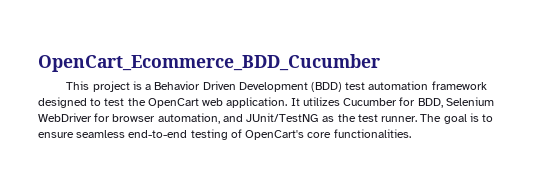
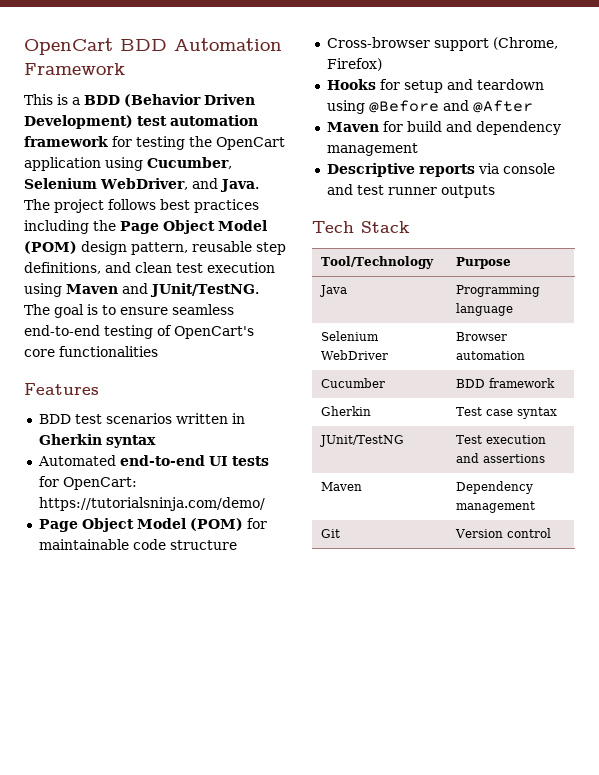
- OpenCart_Ecommerce_BDD_Cucumber
+ OpenCart BDD Automation Framework
- This project is a Behavior Driven Development (BDD) test automation framework designed to test the OpenCart web application. It utilizes Cucumber for BDD, Selenium WebDriver for browser automation, and JUnit/TestNG as the test runner.
+ This is a BDD (Behavior Driven Development) test automation framework for testing the OpenCart application using Cucumber, Selenium WebDriver, and Java. The project follows best practices including the Page Object Model (POM) design pattern, reusable step definitions, and clean test execution using Maven and JUnit/TestNG.
- The goal is to ensure seamless end-to-end testing of OpenCart's core functionalities.
+ The goal is to ensure seamless end-to-end testing of OpenCart's core functionalities
+ Features
+ BDD test scenarios written in Gherkin syntax
+ Automated end-to-end UI tests for OpenCart: https://tutorialsninja.com/demo/
+ Page Object Model (POM) for maintainable code structure
+ Cross-browser support (Chrome, Firefox)
+ Hooks for setup and teardown using @Before and @After
+ Maven for build and dependency management
+ Descriptive reports via console and test runner outputs
+ Tech Stack
+ Tool/Technology | Purpose
+ Java | Programming language
+ Selenium WebDriver | Browser automation
+ Cucumber | BDD framework
+ Gherkin | Test case syntax
+ JUnit/TestNG | Test execution and assertions
+ Maven | Dependency management
+ Git | Version control

